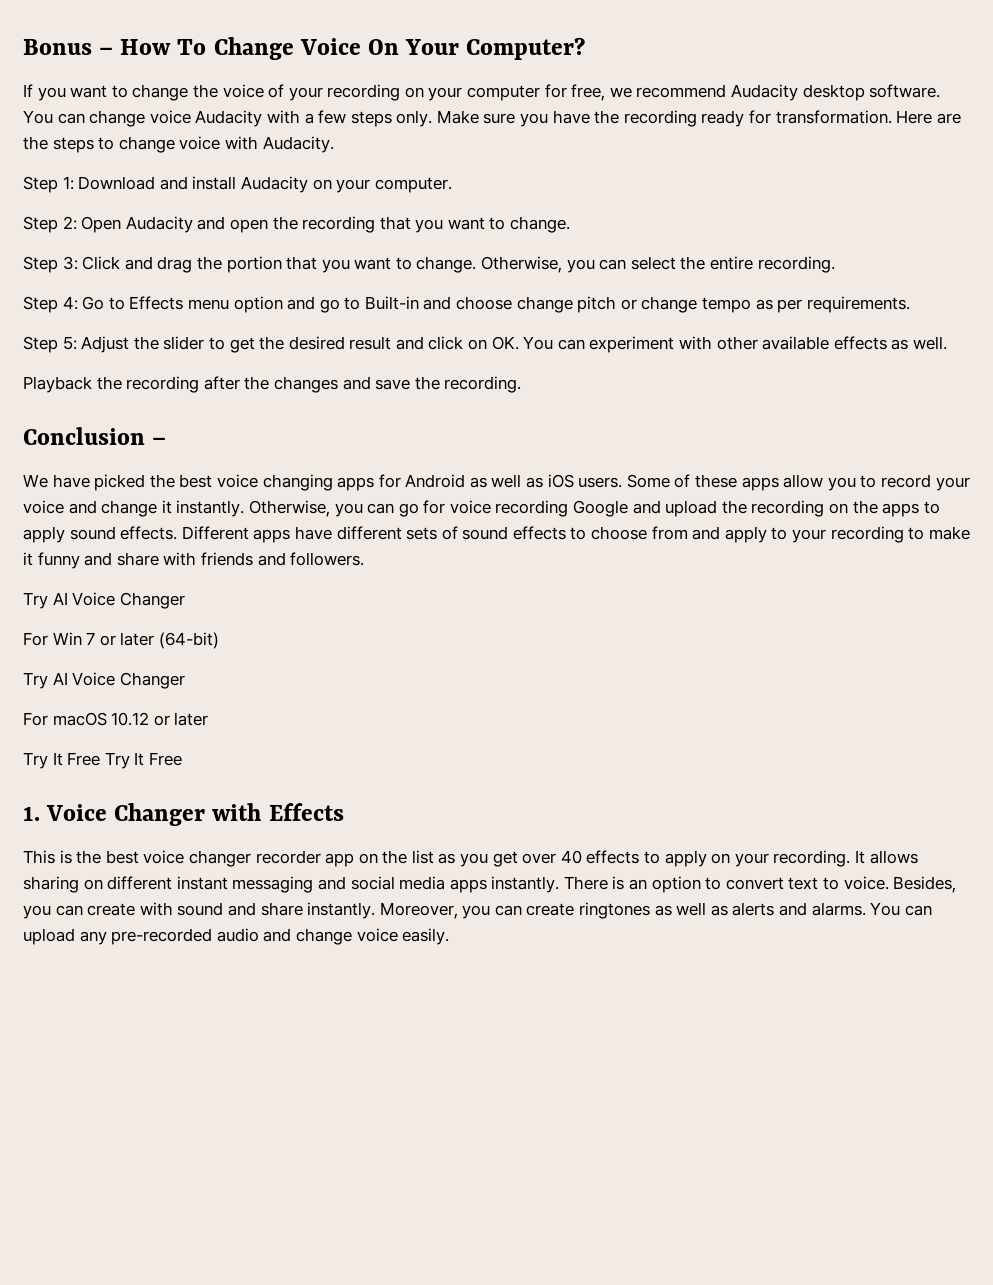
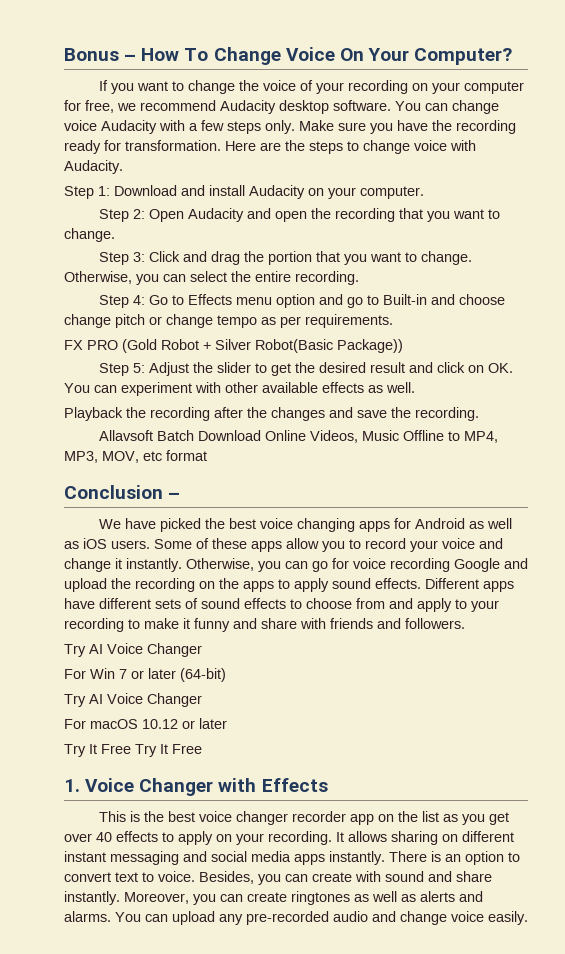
+ FX PRO (Gold Robot + Silver Robot(Basic Package))
+ Allavsoft Batch Download Online Videos, Music Offline to MP4, MP3, MOV, etc format

